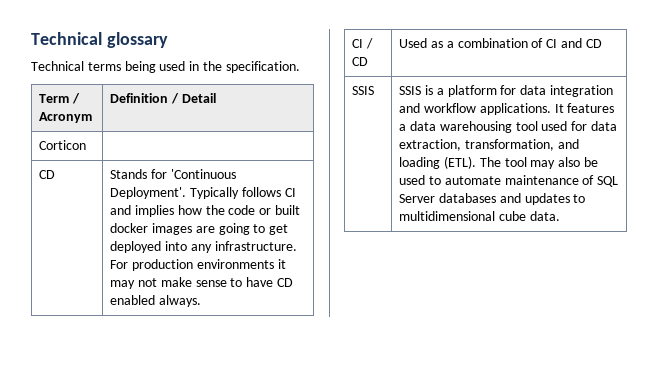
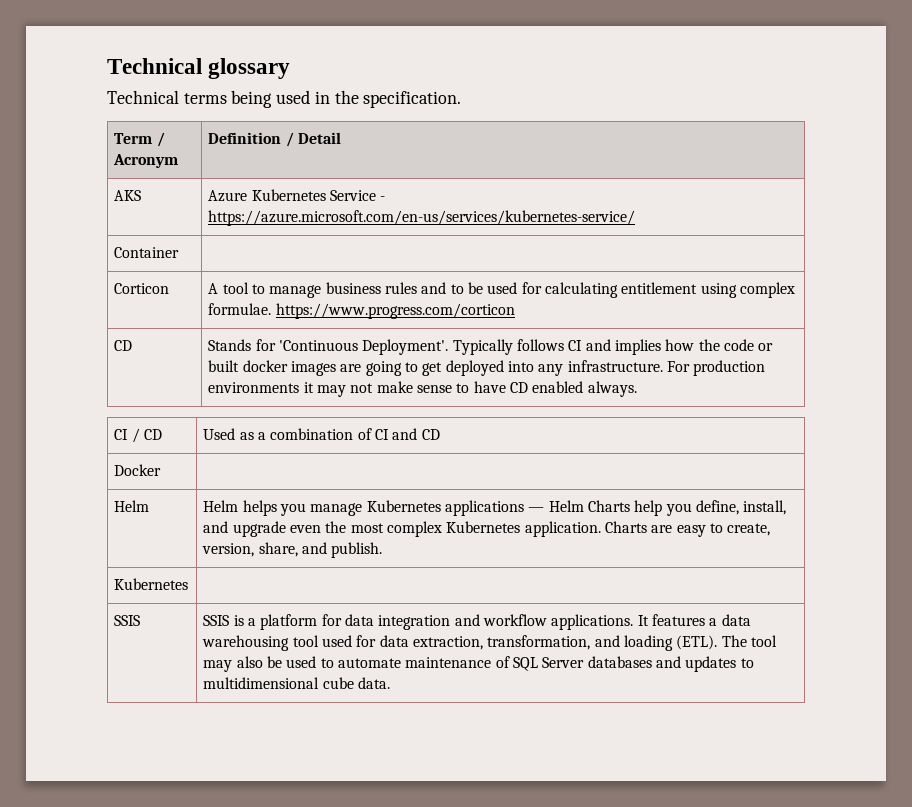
- Corticon |
+ AKS | Azure Kubernetes Service - https://azure.microsoft.com/en-us/services/kubernetes-service/
+ Container |
+ Corticon | A tool to manage business rules and to be used for calculating entitlement using complex formulae. https://www.progress.com/corticon
+ Docker |
+ Helm | Helm helps you manage Kubernetes applications — Helm Charts help you define, install, and upgrade even the most complex Kubernetes application. Charts are easy to create, version, share, and publish.
+ Kubernetes |

